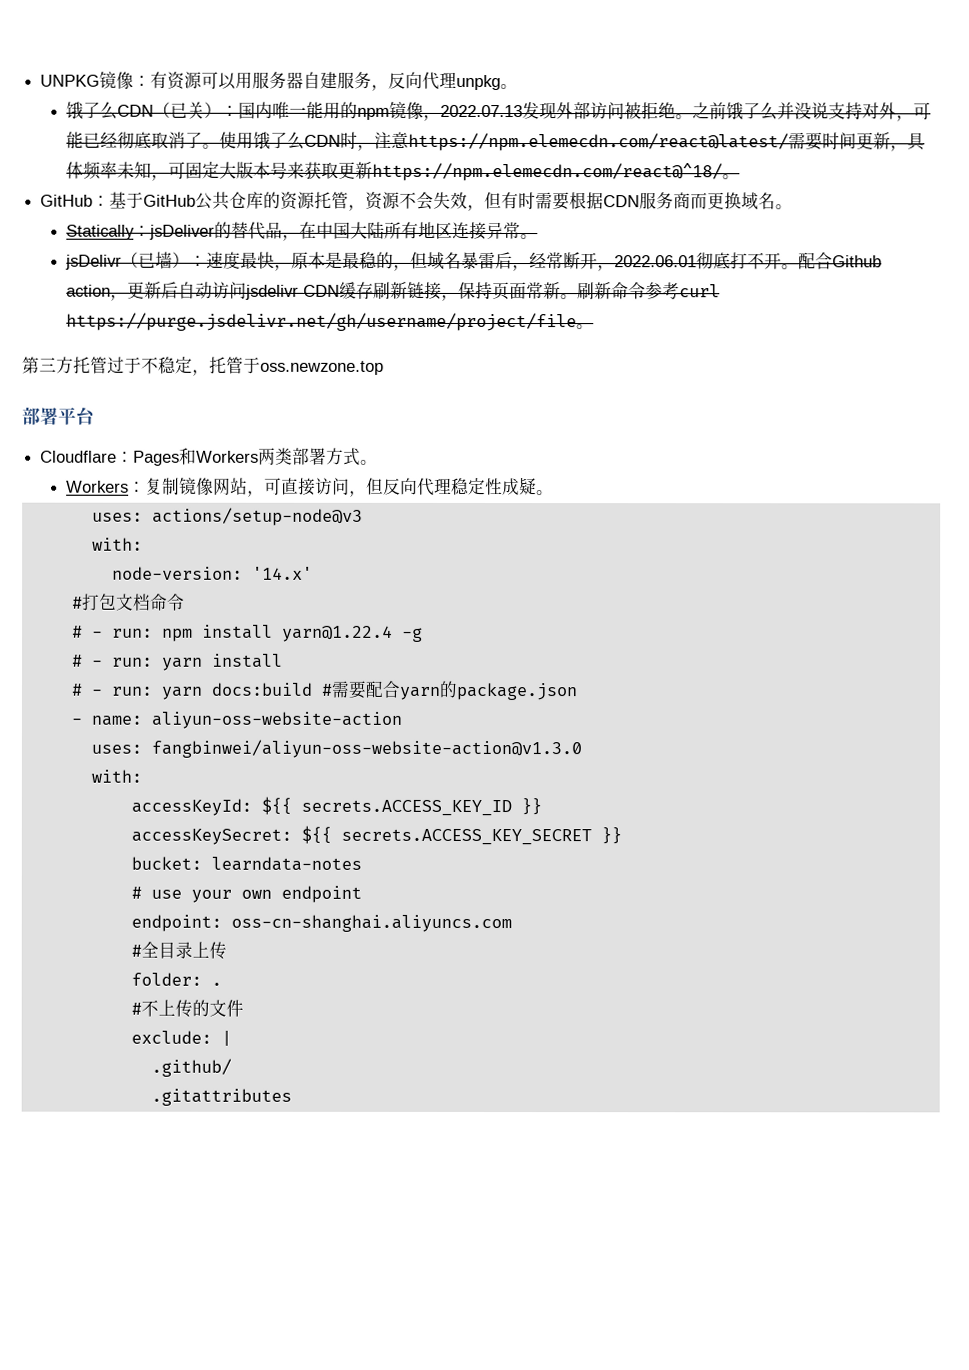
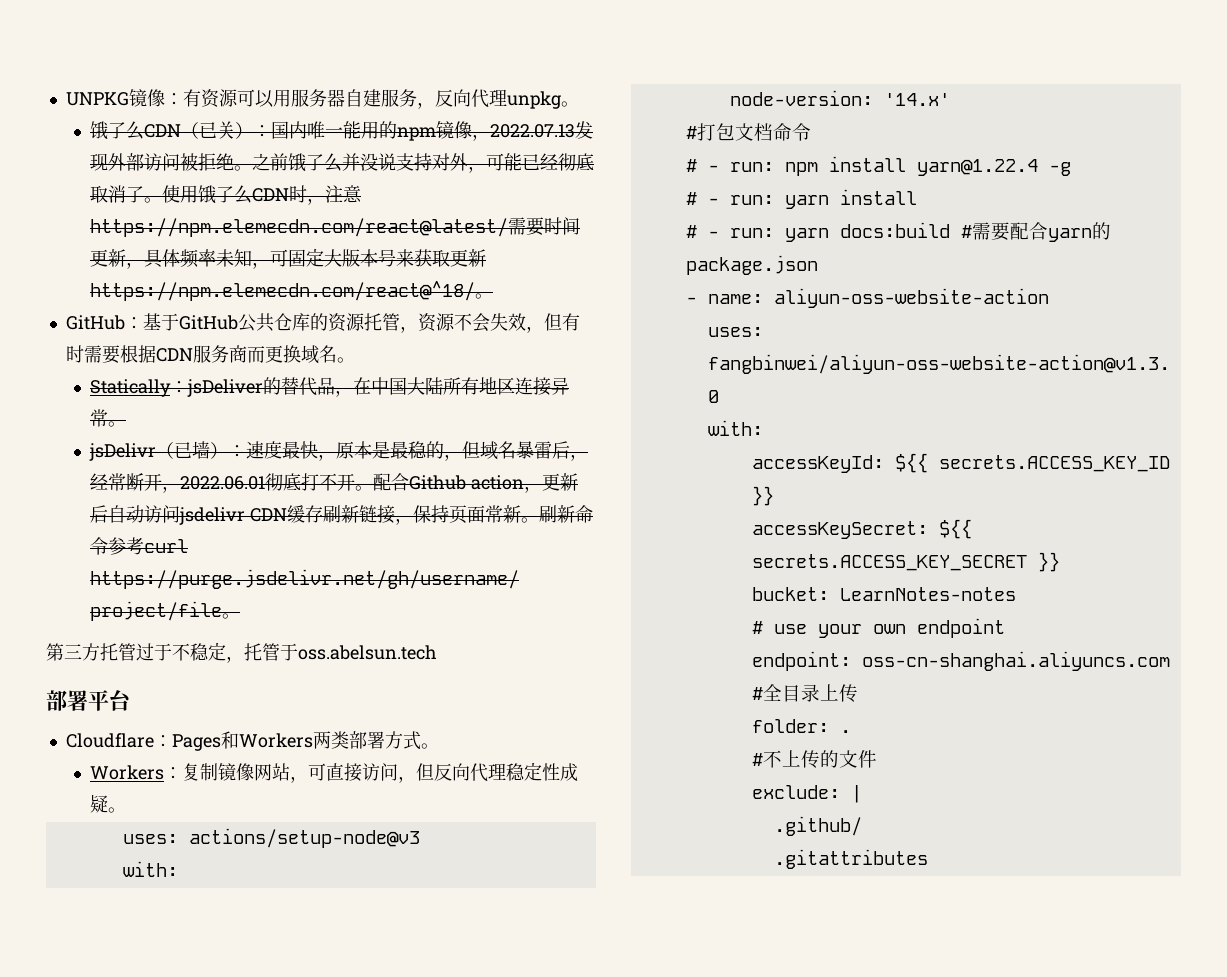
- 第三方托管过于不稳定，托管于oss.newzone.top
+ 第三方托管过于不稳定，托管于oss.abelsun.tech
- bucket: learndata-notes
+ bucket: LearnNotes-notes

